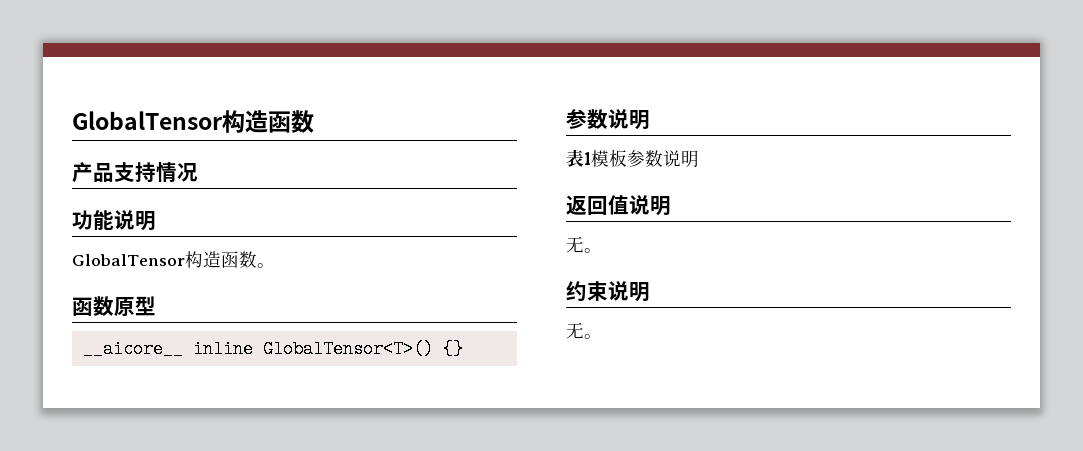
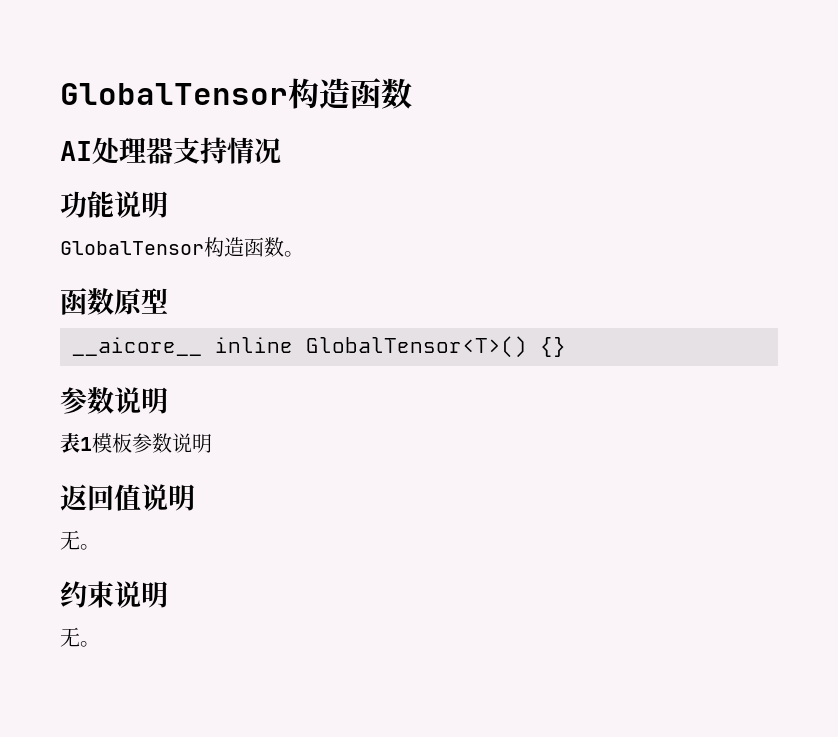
- 产品支持情况
+ AI处理器支持情况

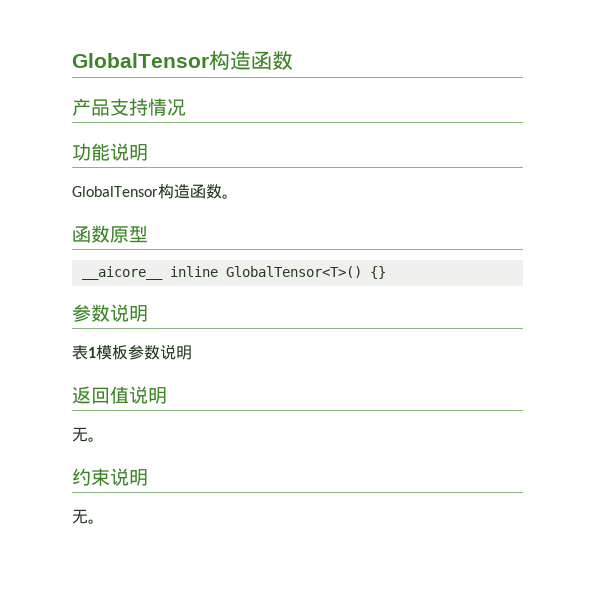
- AI处理器支持情况
+ 产品支持情况

